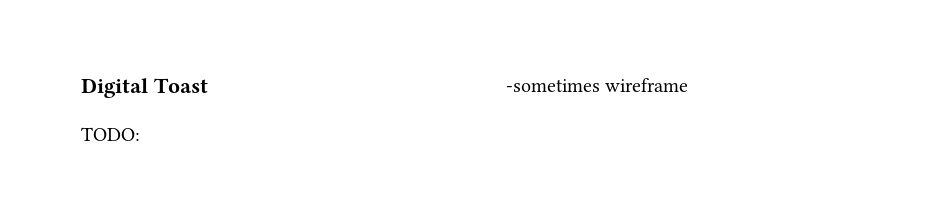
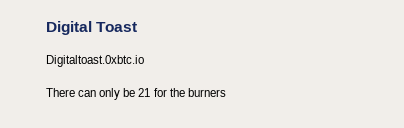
- TODO:
- -sometimes wireframe
+ Digitaltoast.0xbtc.io
+ There can only be 21 for the burners

